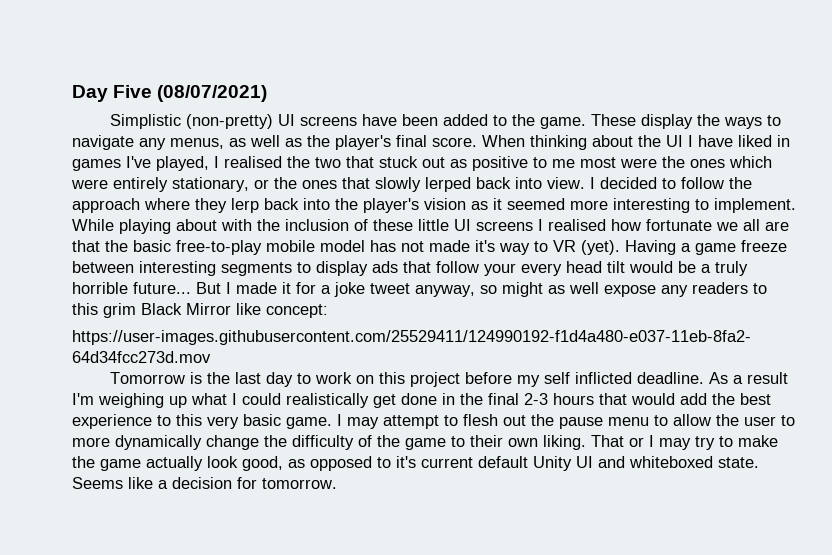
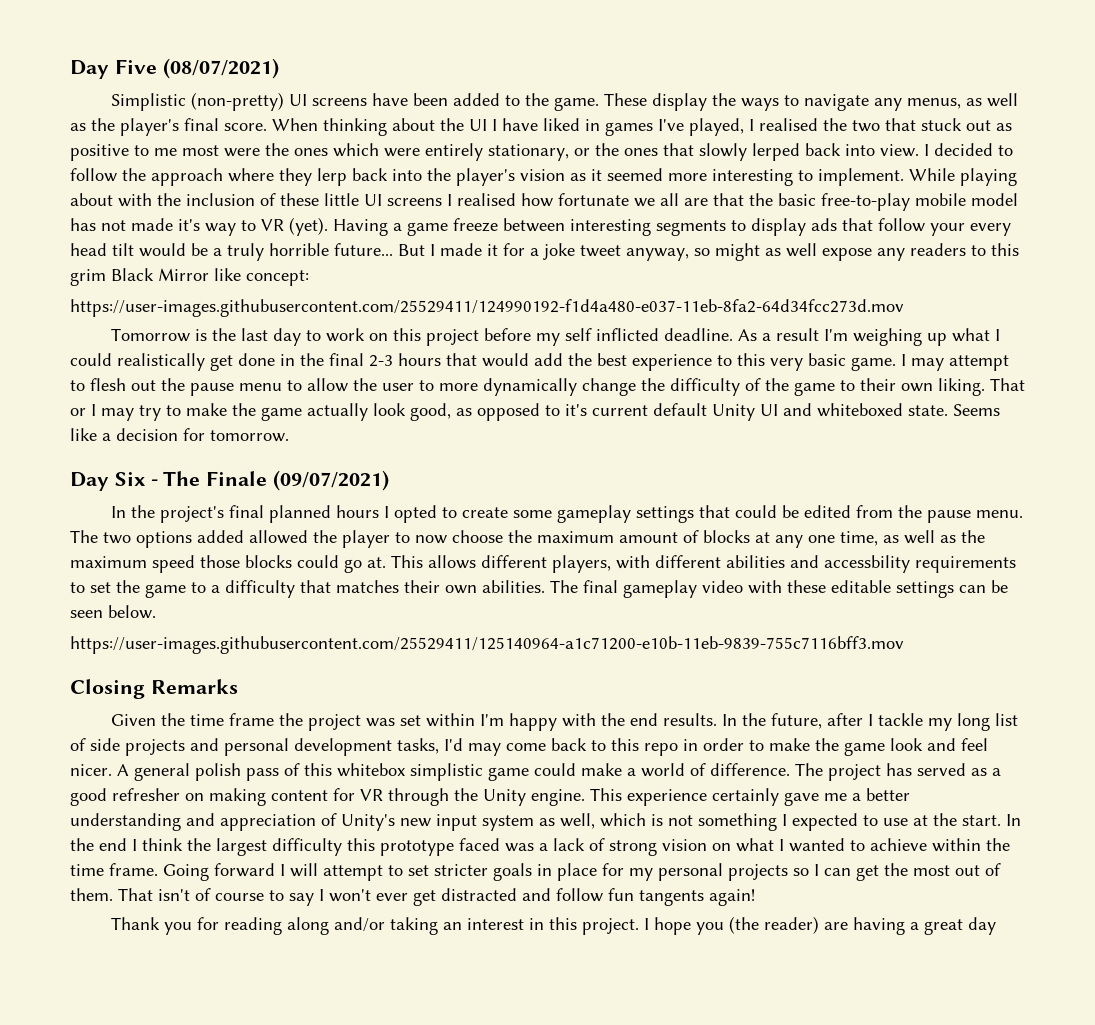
+ Day Six - The Finale (09/07/2021)
+ In the project's final planned hours I opted to create some gameplay settings that could be edited from the pause menu. The two options added allowed the player to now choose the maximum amount of blocks at any one time, as well as the maximum speed those blocks could go at. This allows different players, with different abilities and accessbility requirements to set the game to a difficulty that matches their own abilities. The final gameplay video with these editable settings can be seen below.
+ https://user-images.githubusercontent.com/25529411/125140964-a1c71200-e10b-11eb-9839-755c7116bff3.mov
+ Closing Remarks
+ Given the time frame the project was set within I'm happy with the end results. In the future, after I tackle my long list of side projects and personal development tasks, I'd may come back to this repo in order to make the game look and feel nicer. A general polish pass of this whitebox simplistic game could make a world of difference. The project has served as a good refresher on making content for VR through the Unity engine. This experience certainly gave me a better understanding and appreciation of Unity's new input system as well, which is not something I expected to use at the start. In the end I think the largest difficulty this prototype faced was a lack of strong vision on what I wanted to achieve within the time frame. Going forward I will attempt to set stricter goals in place for my personal projects so I can get the most out of them. That isn't of course to say I won't ever get distracted and follow fun tangents again!
+ Thank you for reading along and/or taking an interest in this project. I hope you (the reader) are having a great day

